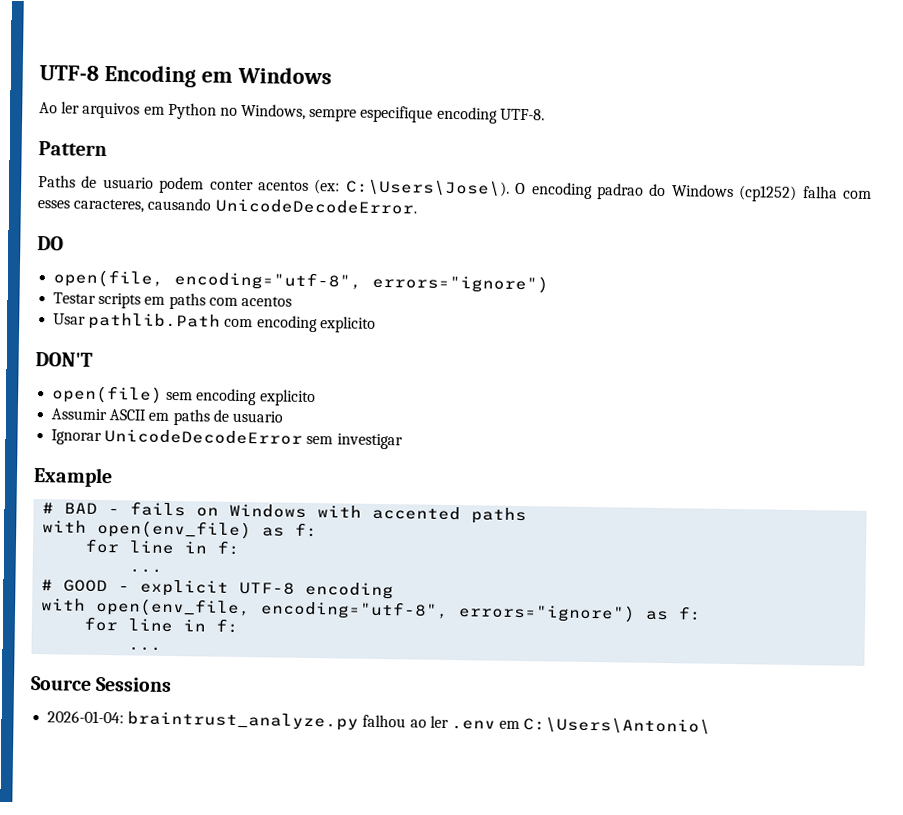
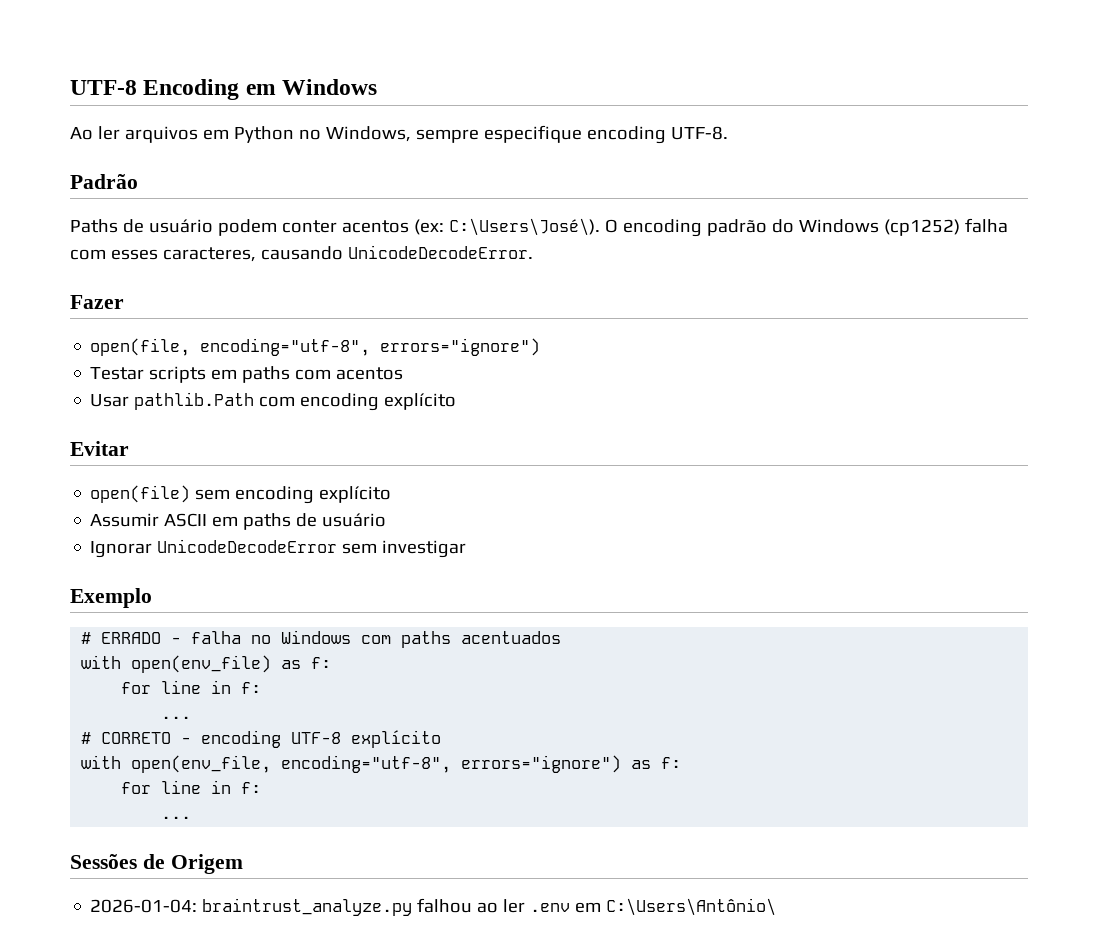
- Pattern
+ Padrão
- Paths de usuario podem conter acentos (ex: C:\Users\Jose\).
+ Paths de usuário podem conter acentos (ex: C:\Users\José\).
- O encoding padrao do Windows (cp1252) falha com esses caracteres, causando UnicodeDecodeError.
+ O encoding padrão do Windows (cp1252) falha com esses caracteres, causando UnicodeDecodeError.
- DO
+ Fazer
- Usar pathlib.Path com encoding explicito
- DON'T
+ Usar pathlib.Path com encoding explícito
+ Evitar
- open(file) sem encoding explicito
+ open(file) sem encoding explícito
- Assumir ASCII em paths de usuario
+ Assumir ASCII em paths de usuário
- Example
- # BAD - fails on Windows with accented paths
+ Exemplo
+ # ERRADO - falha no Windows com paths acentuados
- # GOOD - explicit UTF-8 encoding
+ # CORRETO - encoding UTF-8 explícito
- Source Sessions
+ Sessões de Origem
- 2026-01-04: braintrust_analyze.py falhou ao ler .env em C:\Users\Antonio\
+ 2026-01-04: braintrust_analyze.py falhou ao ler .env em C:\Users\Antônio\

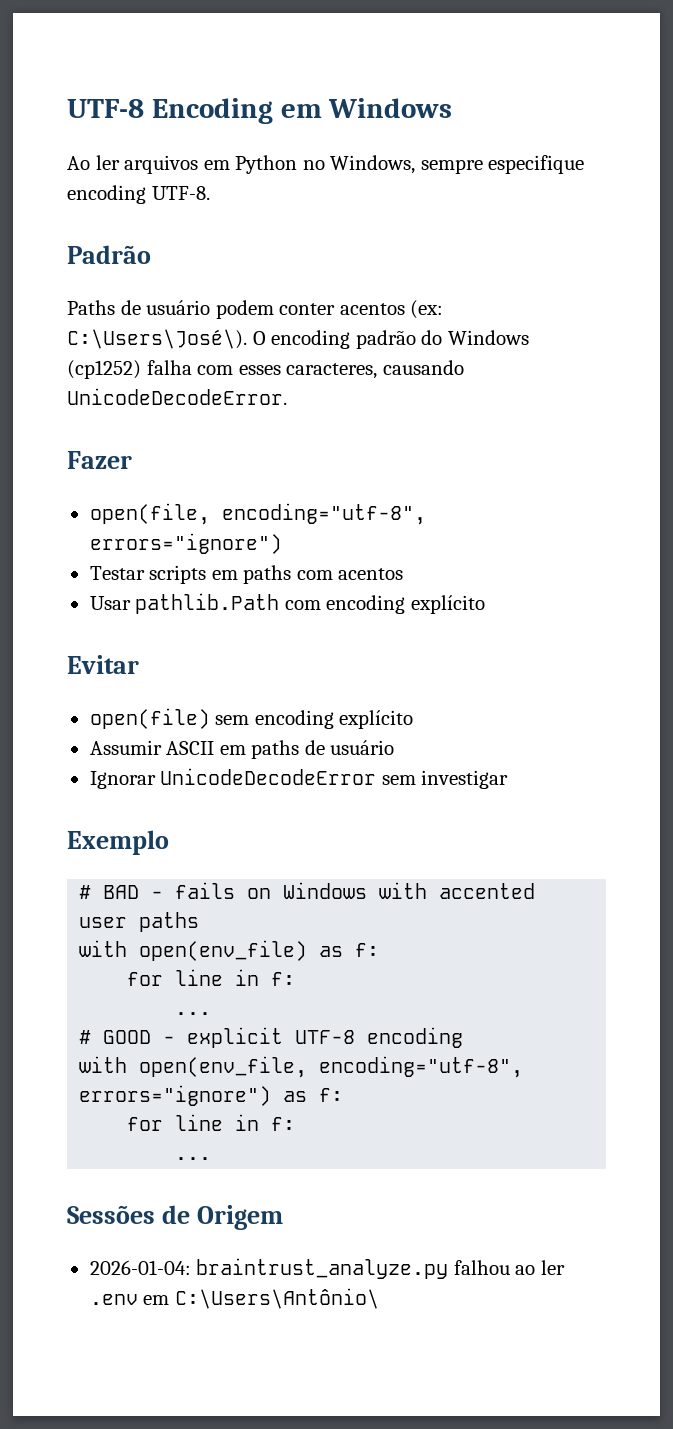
- # ERRADO - falha no Windows com paths acentuados
+ # BAD - fails on Windows with accented user paths
- # CORRETO - encoding UTF-8 explícito
+ # GOOD - explicit UTF-8 encoding

